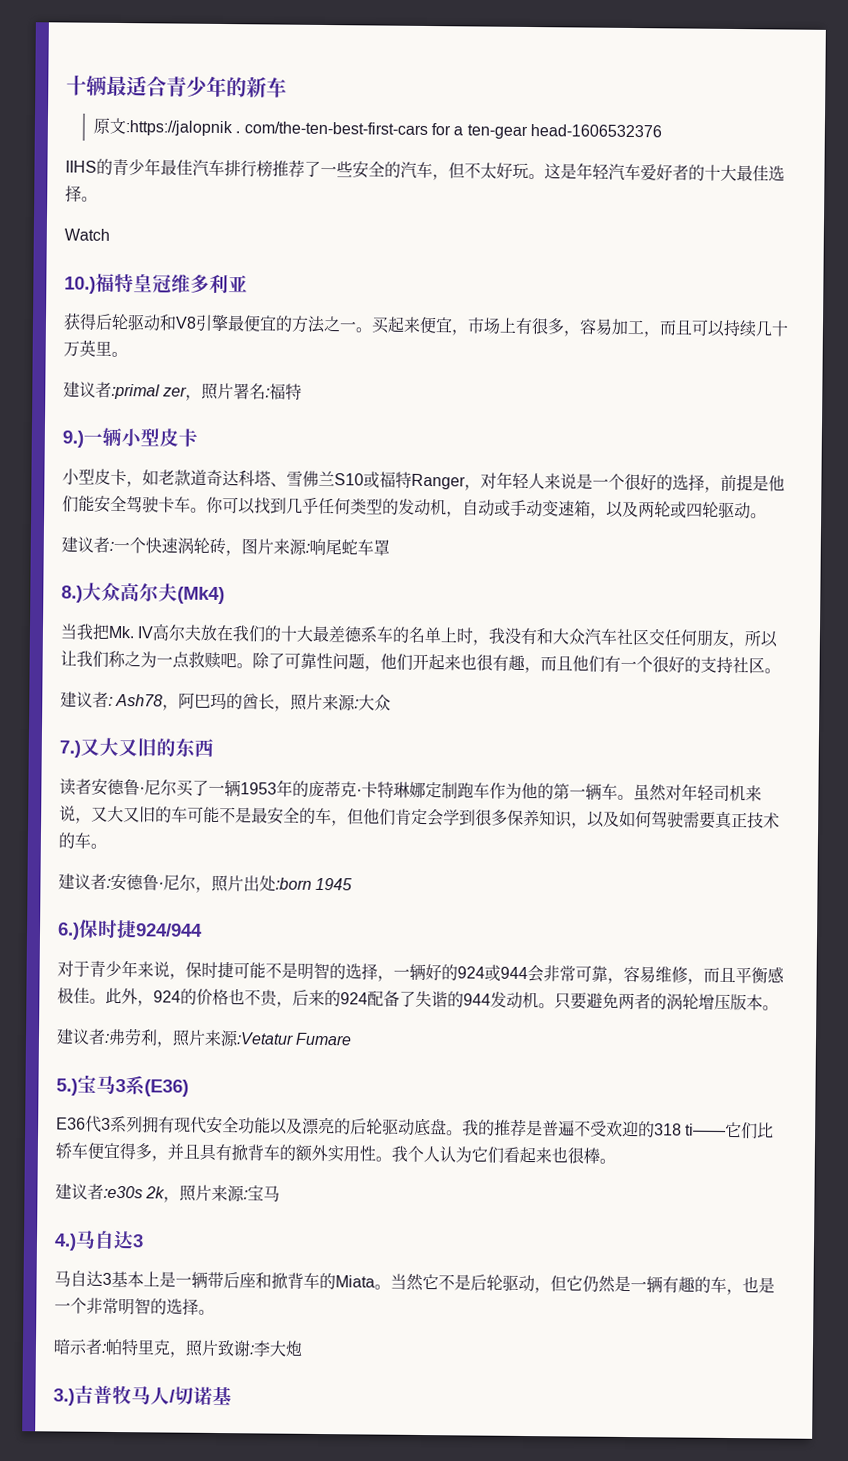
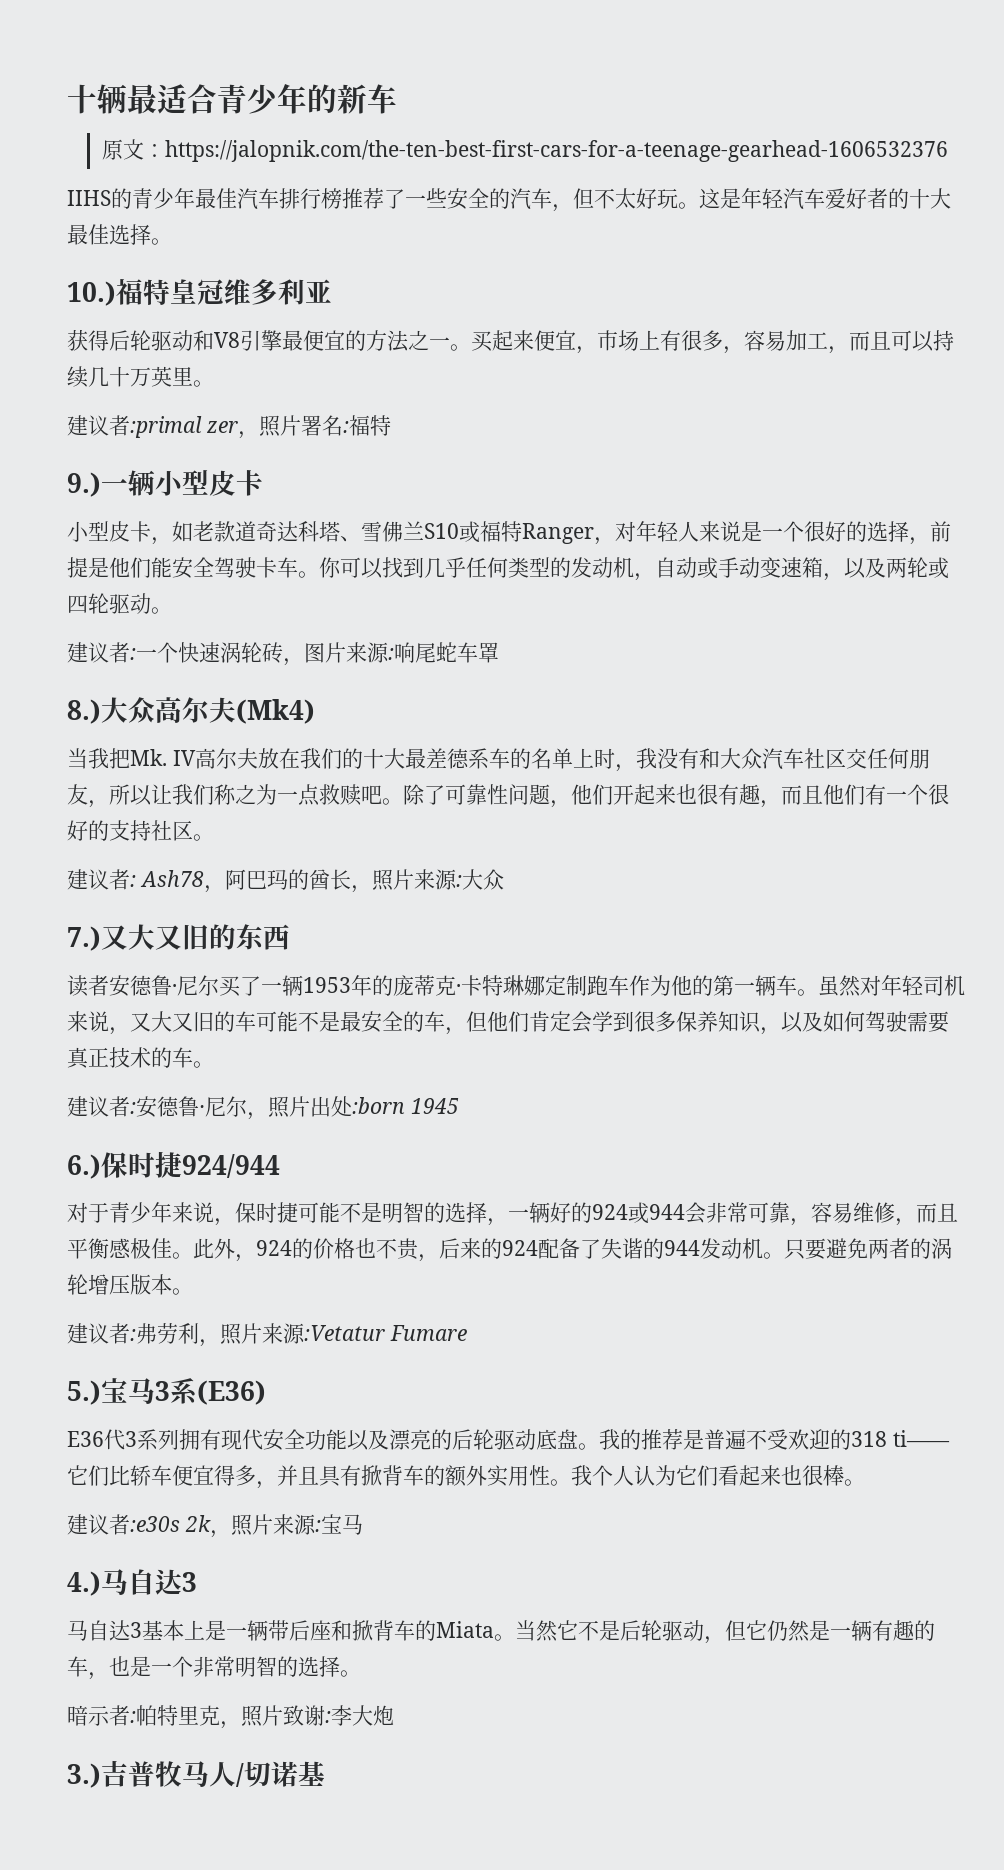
- 原文:https://jalopnik . com/the-ten-best-first-cars for a ten-gear head-1606532376
+ 原文：https://jalopnik.com/the-ten-best-first-cars-for-a-teenage-gearhead-1606532376
- Watch

